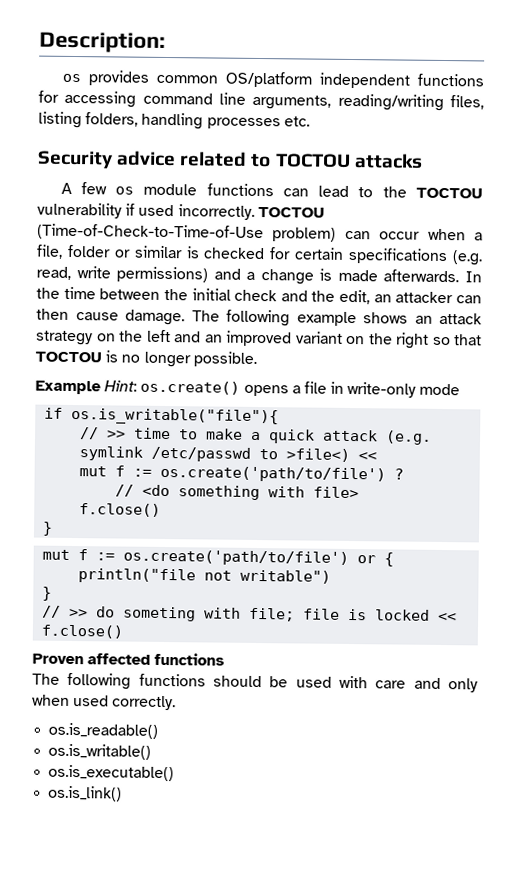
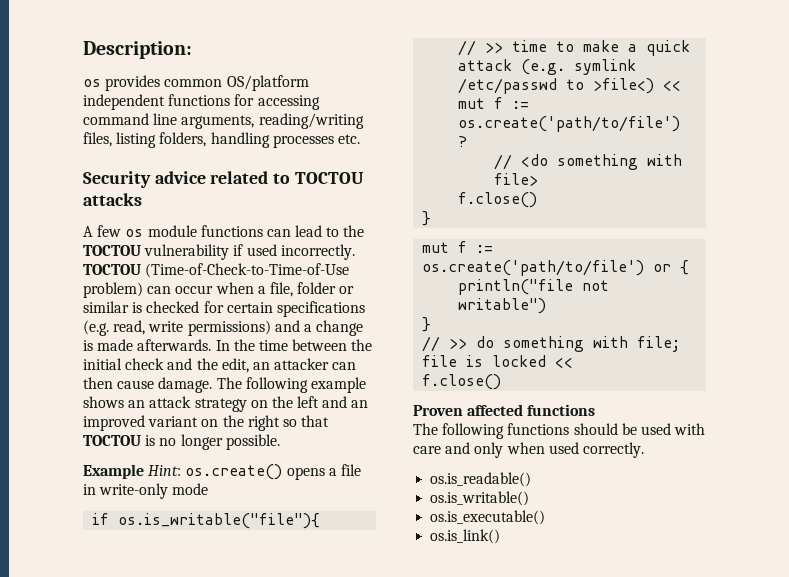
- // >> do someting with file; file is locked <<
+ // >> do something with file; file is locked <<

